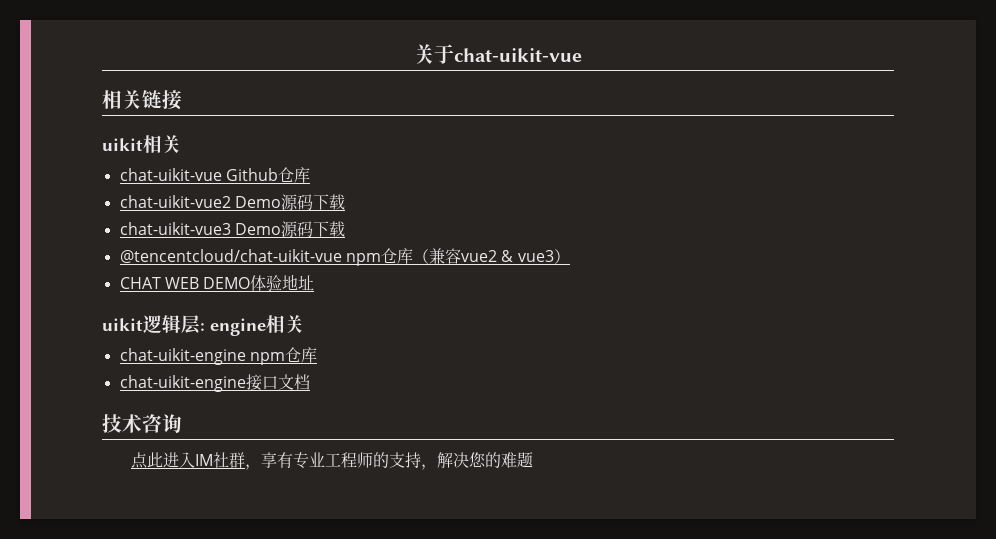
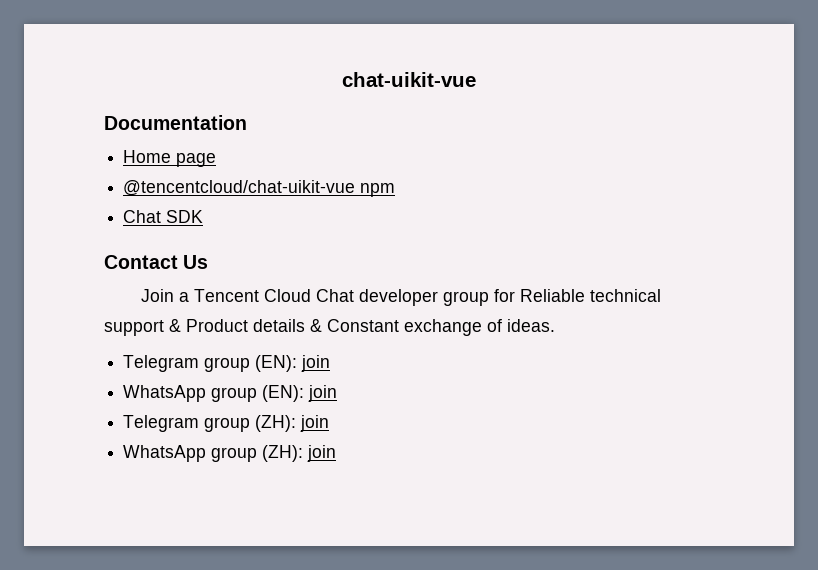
- 关于chat-uikit-vue
+ chat-uikit-vue
- 相关链接
- uikit相关
- chat-uikit-vue Github仓库
- chat-uikit-vue2 Demo源码下载
- chat-uikit-vue3 Demo源码下载
- @tencentcloud/chat-uikit-vue npm仓库（兼容vue2 & vue3）
- CHAT WEB DEMO体验地址
- uikit逻辑层: engine相关
- chat-uikit-engine npm仓库
- chat-uikit-engine接口文档
- 技术咨询
- 点此进入IM社群，享有专业工程师的支持，解决您的难题
+ Documentation
+ Home page
+ @tencentcloud/chat-uikit-vue npm
+ Chat SDK
+ Contact Us
+ Join a Tencent Cloud Chat developer group for Reliable technical support & Product details & Constant exchange of ideas.
+ Telegram group (EN): join
+ WhatsApp group (EN): join
+ Telegram group (ZH): join
+ WhatsApp group (ZH): join

